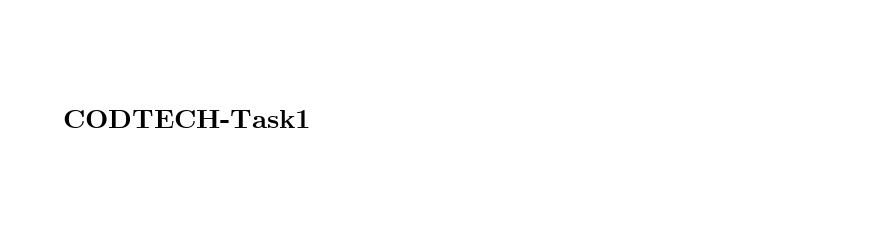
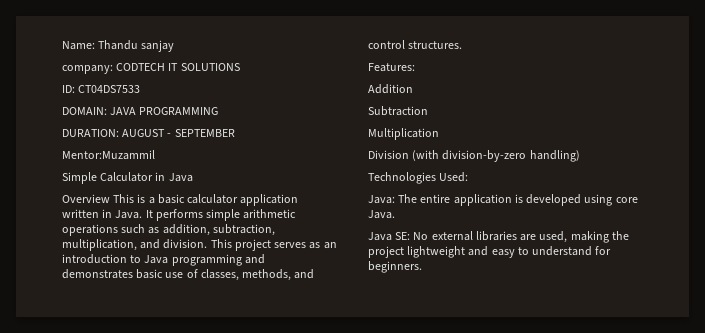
- CODTECH-Task1
+ Name: Thandu sanjay
+ company: CODTECH IT SOLUTIONS
+ ID: CT04DS7533
+ DOMAIN: JAVA PROGRAMMING
+ DURATION: AUGUST - SEPTEMBER
+ Mentor:Muzammil
+ Simple Calculator in Java
+ Overview This is a basic calculator application written in Java. It performs simple arithmetic operations such as addition, subtraction, multiplication, and division. This project serves as an introduction to Java programming and demonstrates basic use of classes, methods, and control structures.
+ Features:
+ Addition
+ Subtraction
+ Multiplication
+ Division (with division-by-zero handling)
+ Technologies Used:
+ Java: The entire application is developed using core Java.
+ Java SE: No external libraries are used, making the project lightweight and easy to understand for beginners.

